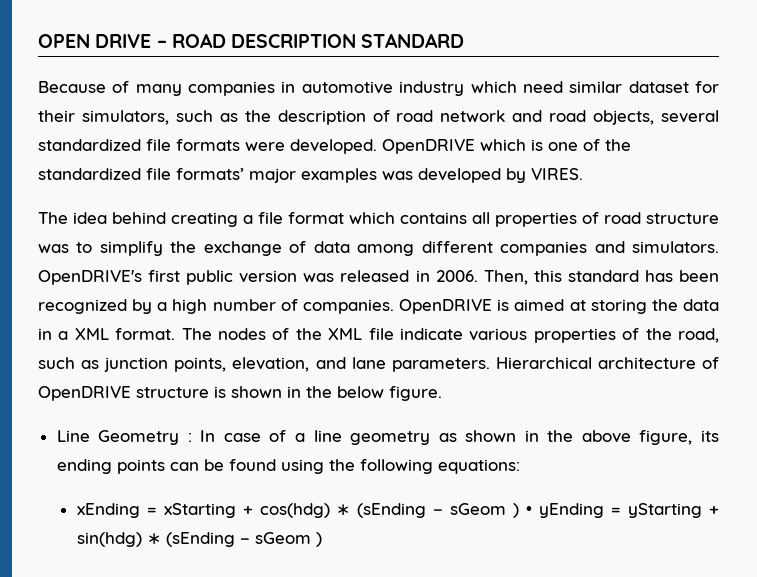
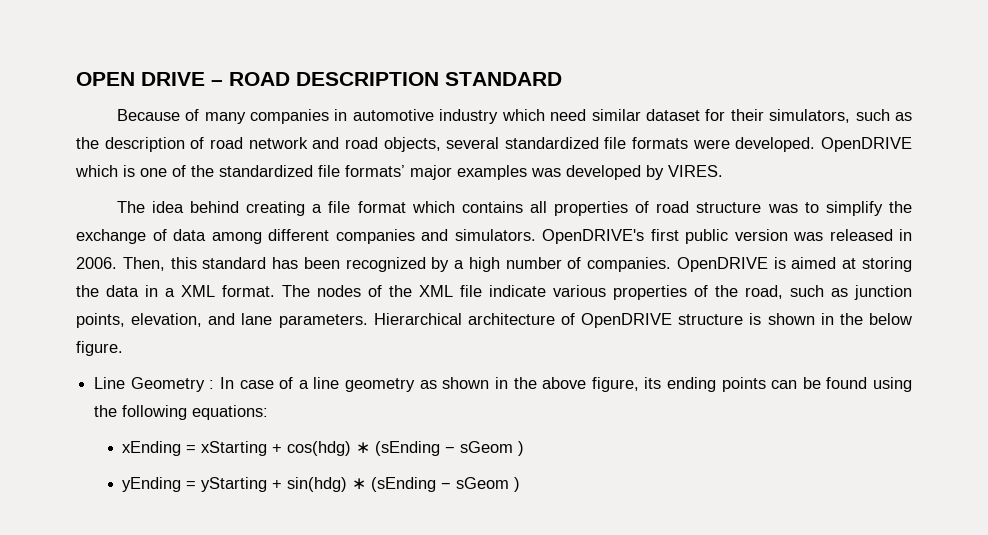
- xEnding = xStarting + cos(hdg) ∗ (sEnding − sGeom ) • yEnding = yStarting + sin(hdg) ∗ (sEnding − sGeom )
+ xEnding = xStarting + cos(hdg) ∗ (sEnding − sGeom )
+ yEnding = yStarting + sin(hdg) ∗ (sEnding − sGeom )

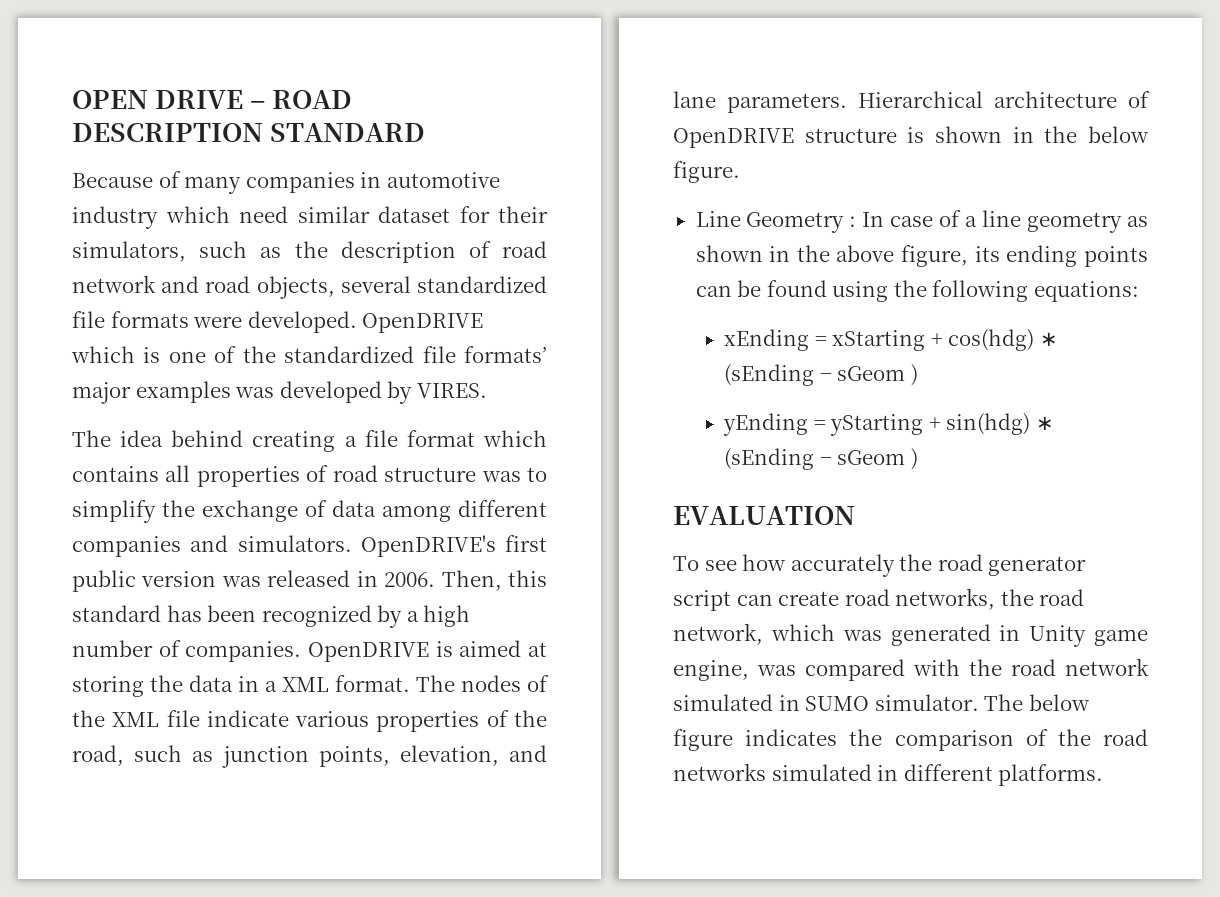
+ EVALUATION
+ To see how accurately the road generator script can create road networks, the road network, which was generated in Unity game engine, was compared with the road network simulated in SUMO simulator. The below figure indicates the comparison of the road networks simulated in different platforms.

